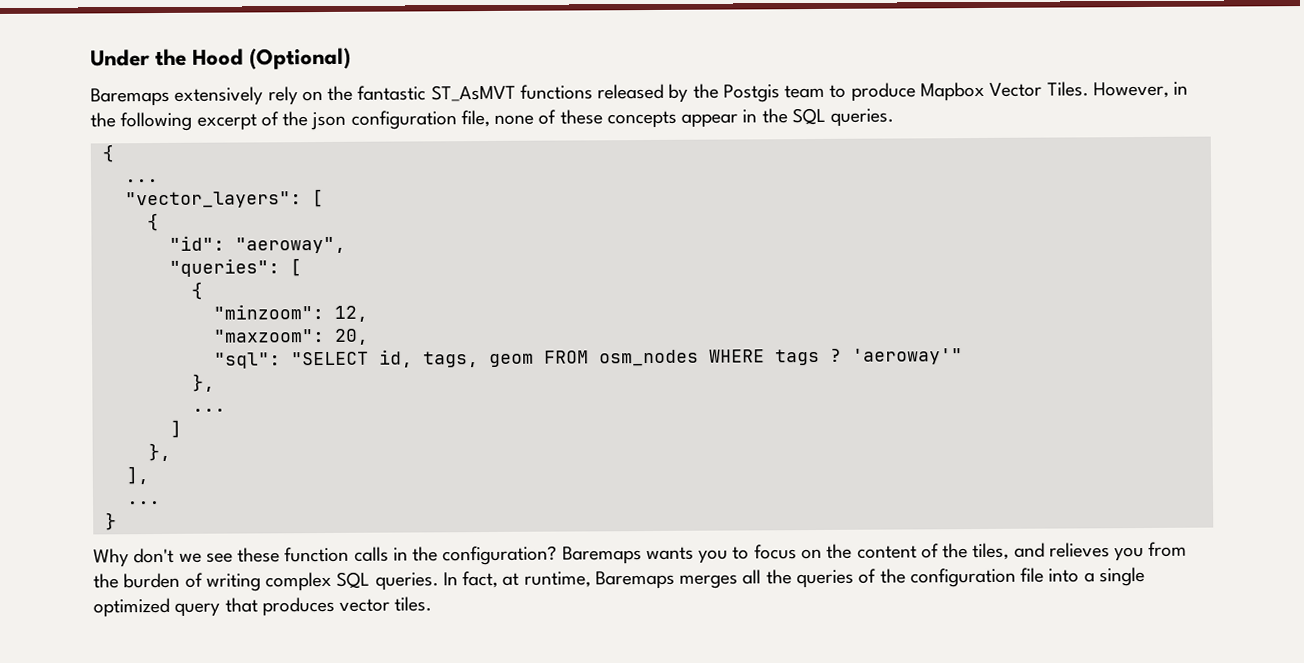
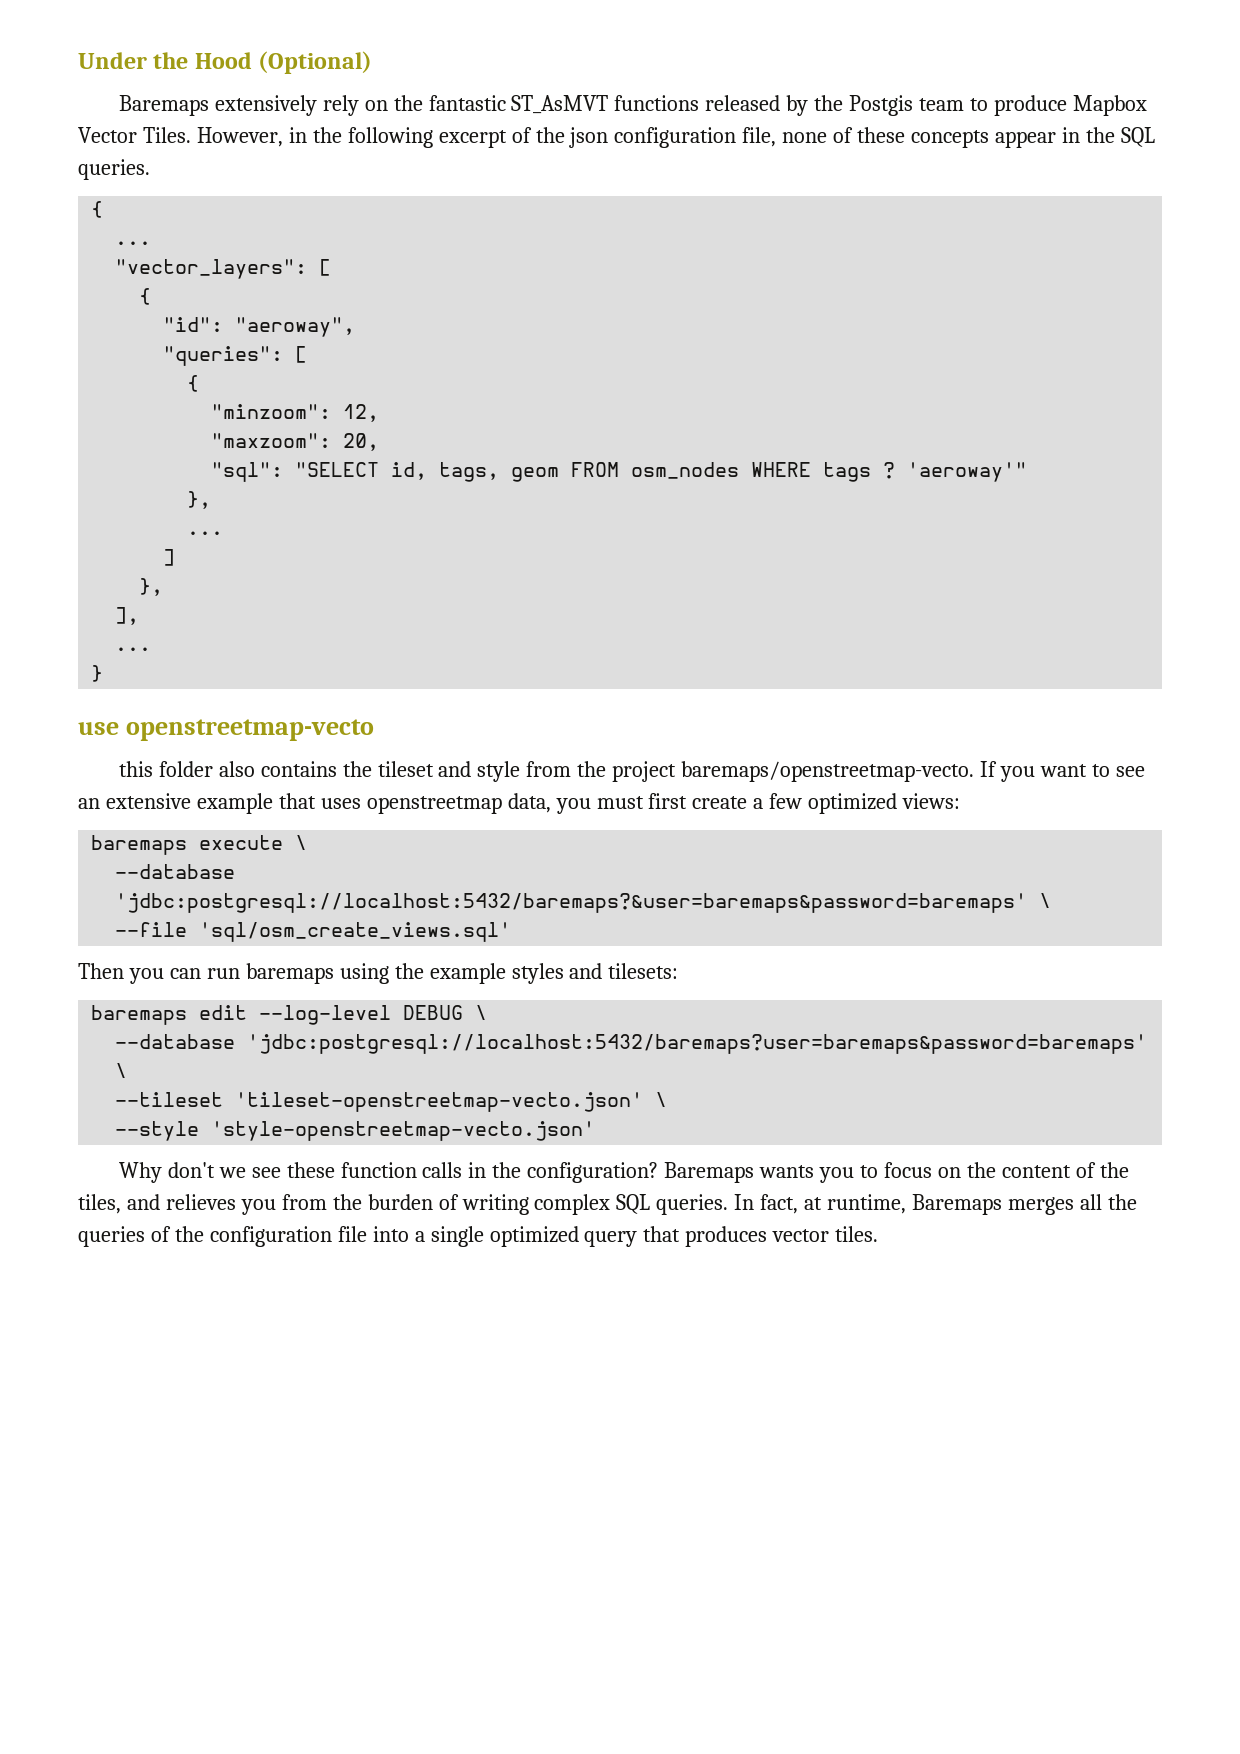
+ use openstreetmap-vecto
+ this folder also contains the tileset and style from the project baremaps/openstreetmap-vecto. If you want to see an extensive example that uses openstreetmap data, you must first create a few optimized views:
+ baremaps execute \
+ --database 'jdbc:postgresql://localhost:5432/baremaps?&user=baremaps&password=baremaps' \
+ --file 'sql/osm_create_views.sql'
+ Then you can run baremaps using the example styles and tilesets:
+ baremaps edit --log-level DEBUG \
+ --database 'jdbc:postgresql://localhost:5432/baremaps?user=baremaps&password=baremaps' \
+ --tileset 'tileset-openstreetmap-vecto.json' \
+ --style 'style-openstreetmap-vecto.json'

